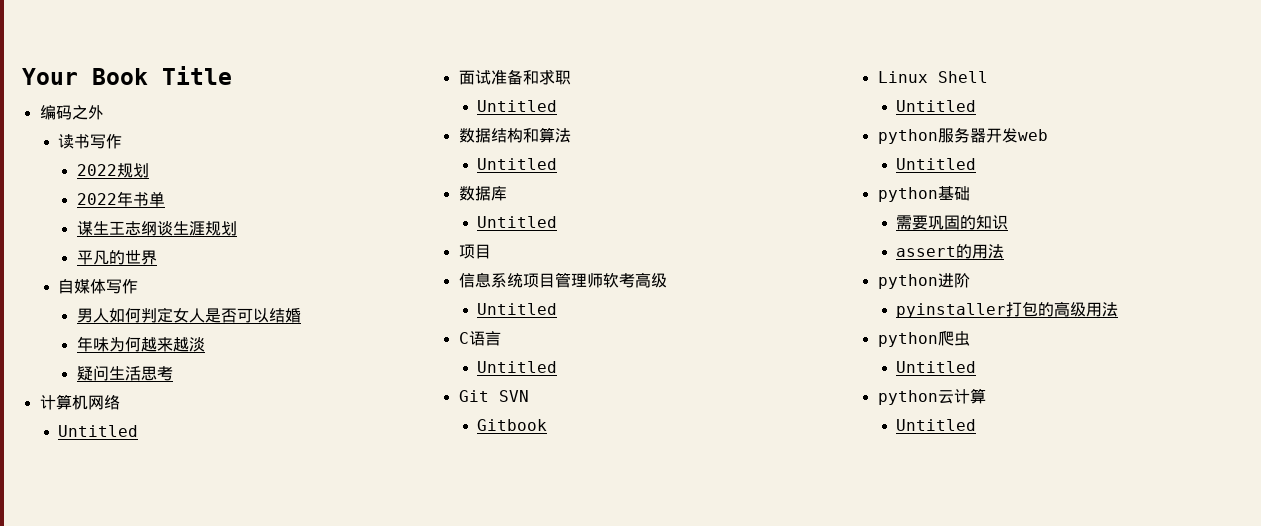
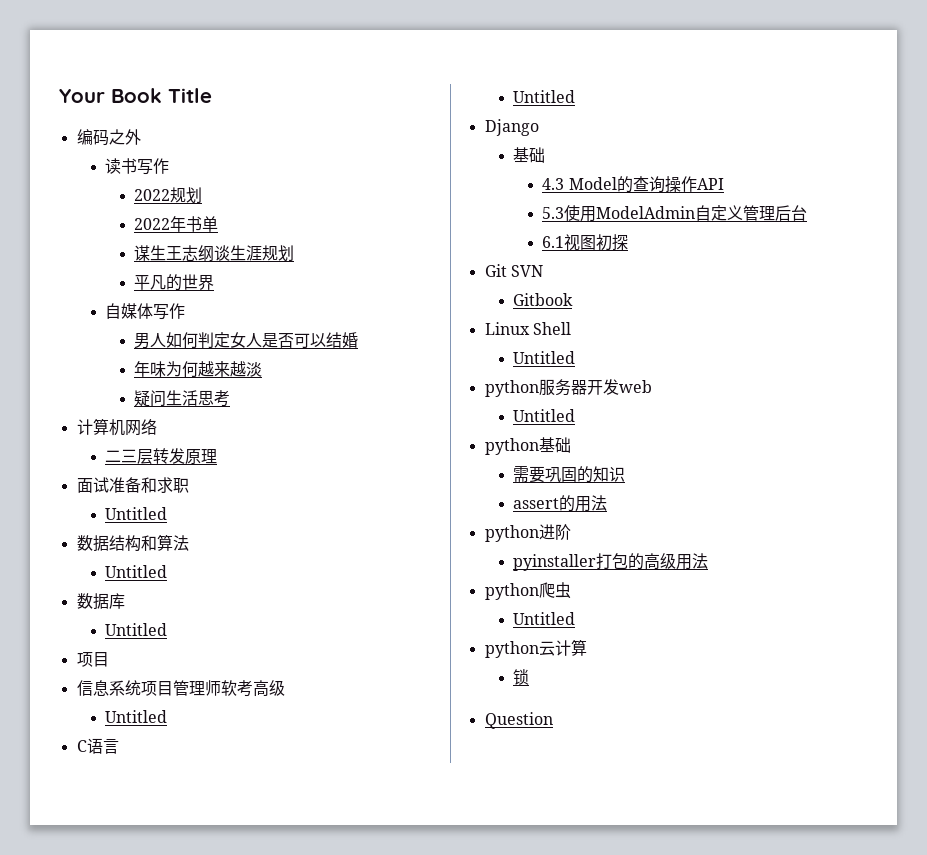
  计算机网络
- Untitled
+ 二三层转发原理
+ Django
+ 基础
+ 4.3 Model的查询操作API
+ 5.3使用ModelAdmin自定义管理后台
+ 6.1视图初探
  python云计算
- Untitled
+ 锁
+ Question

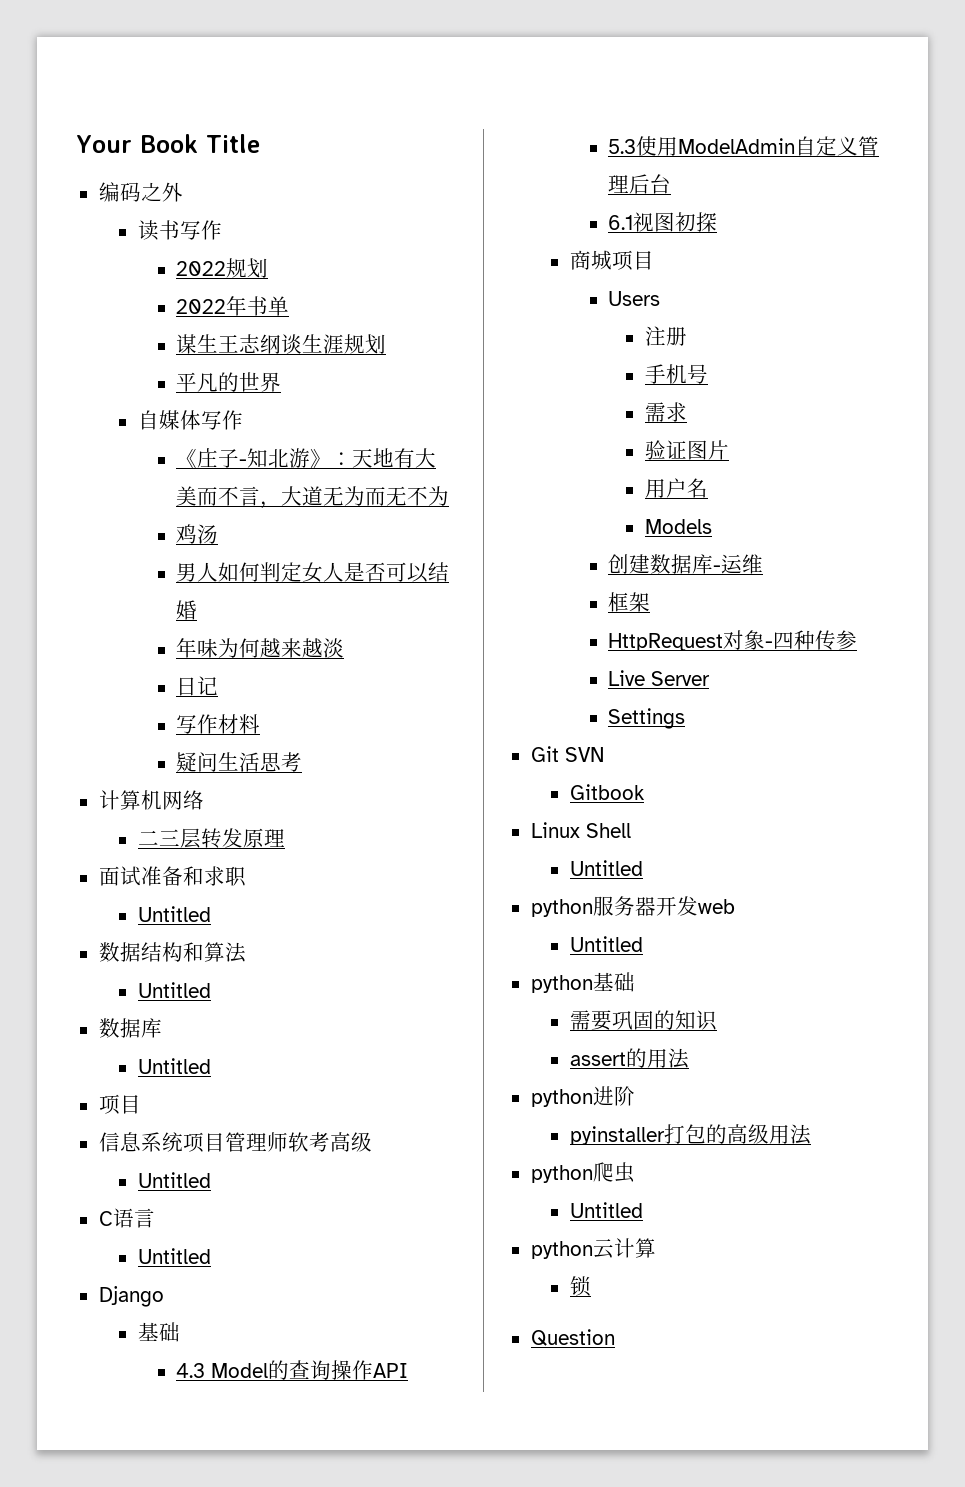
+ 《庄子-知北游》：天地有大美而不言，大道无为而无不为
+ 鸡汤
+ 日记
+ 写作材料
+ 商城项目
+ Users
+ 注册
+ 手机号
+ 需求
+ 验证图片
+ 用户名
+ Models
+ 创建数据库-运维
+ 框架
+ HttpRequest对象-四种传参
+ Live Server
+ Settings

